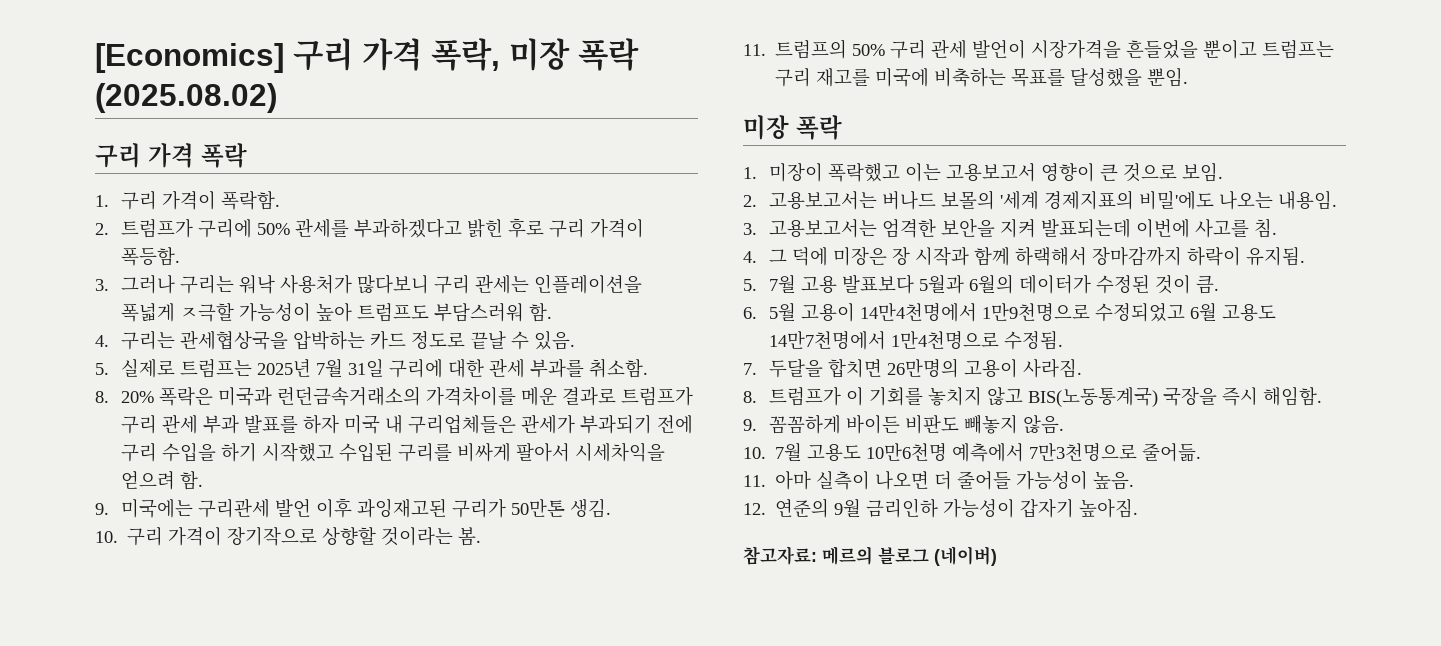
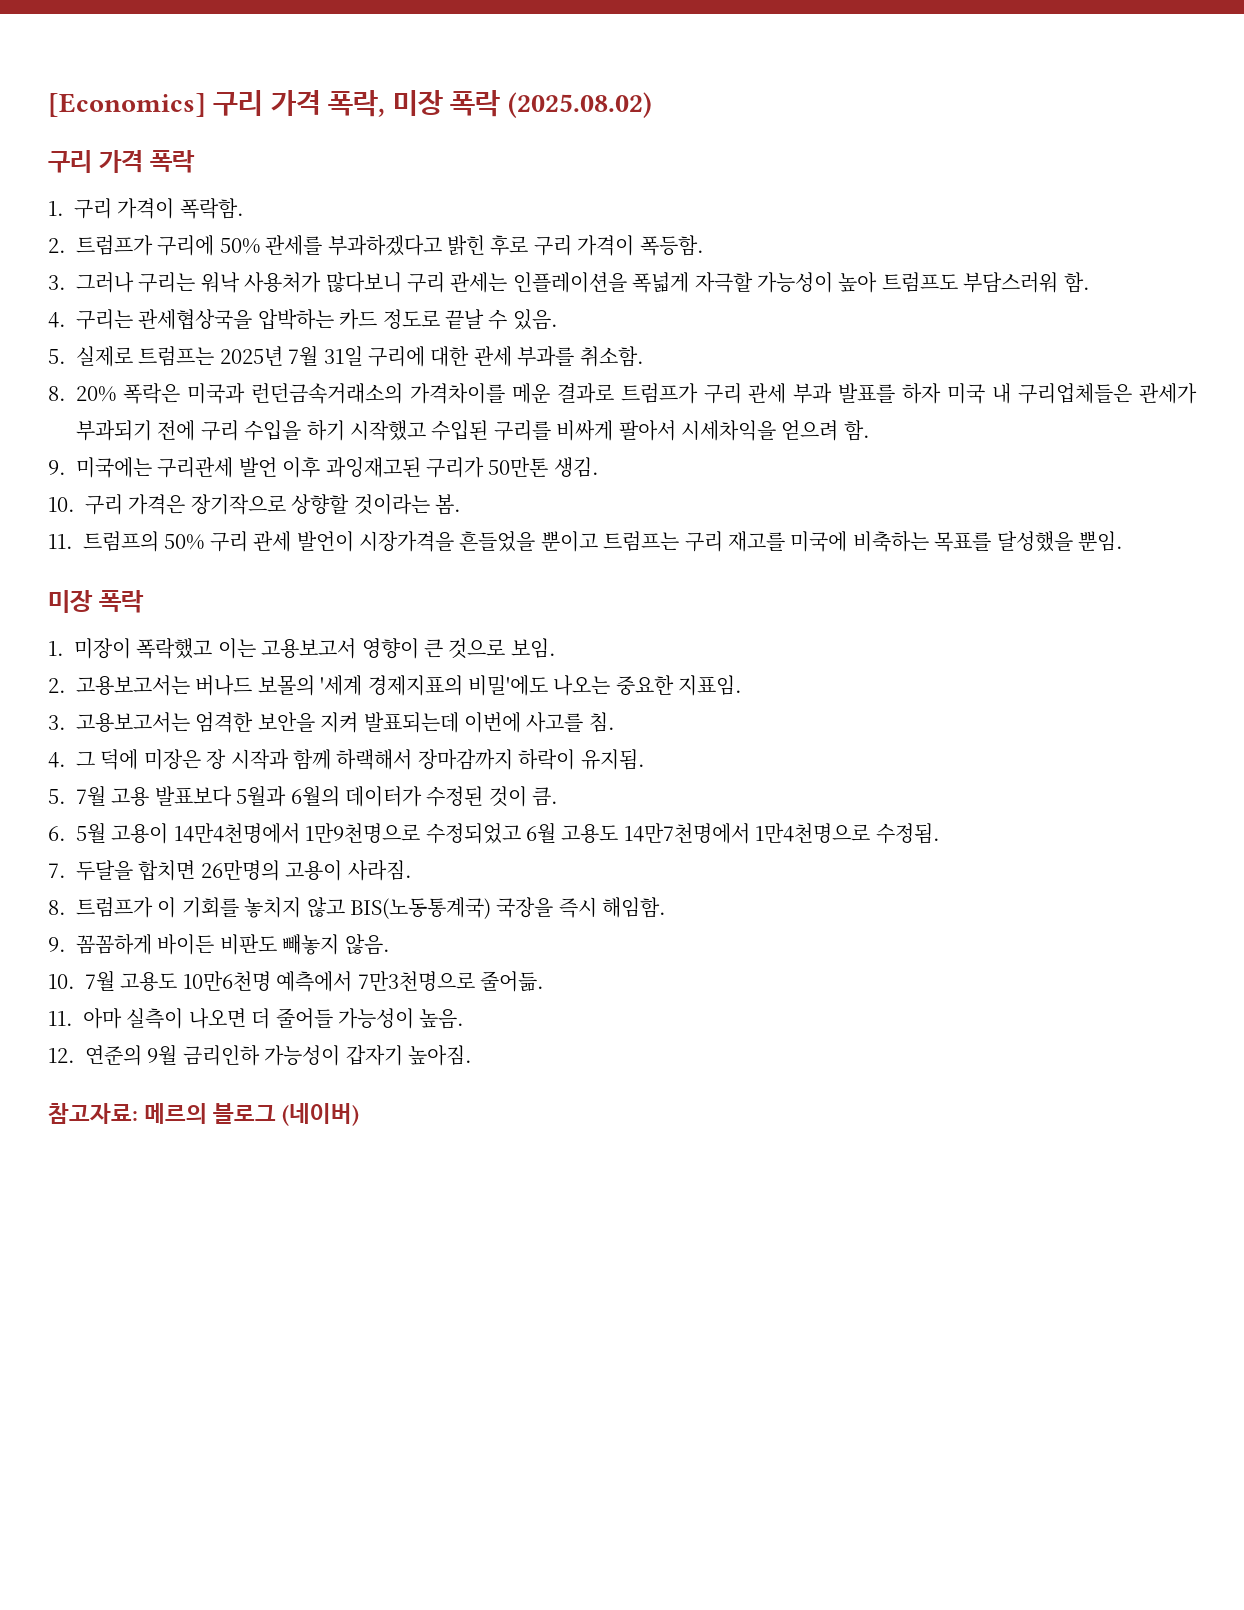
- 3. 그러나 구리는 워낙 사용처가 많다보니 구리 관세는 인플레이션을 폭넓게 ㅈ극할 가능성이 높아 트럼프도 부담스러워 함.
+ 3. 그러나 구리는 워낙 사용처가 많다보니 구리 관세는 인플레이션을 폭넓게 자극할 가능성이 높아 트럼프도 부담스러워 함.
- 10. 구리 가격이 장기작으로 상향할 것이라는 봄.
+ 10. 구리 가격은 장기작으로 상향할 것이라는 봄.
- 2. 고용보고서는 버나드 보몰의 '세계 경제지표의 비밀'에도 나오는 내용임.
+ 2. 고용보고서는 버나드 보몰의 '세계 경제지표의 비밀'에도 나오는 중요한 지표임.

